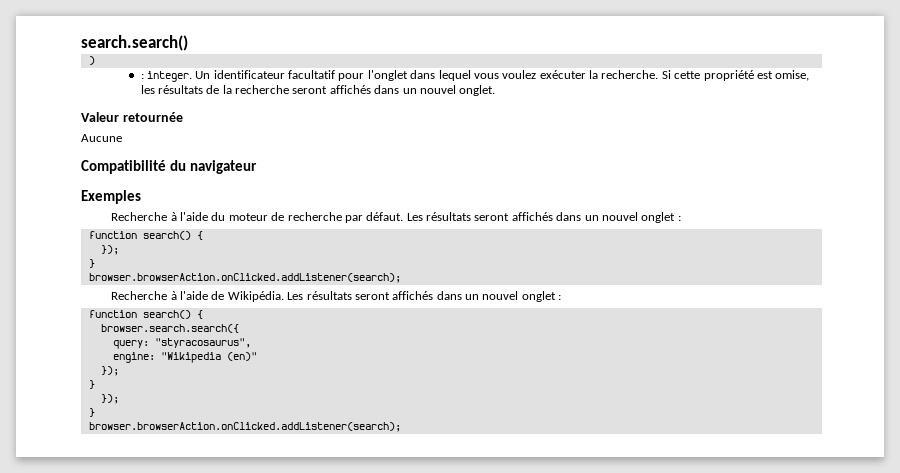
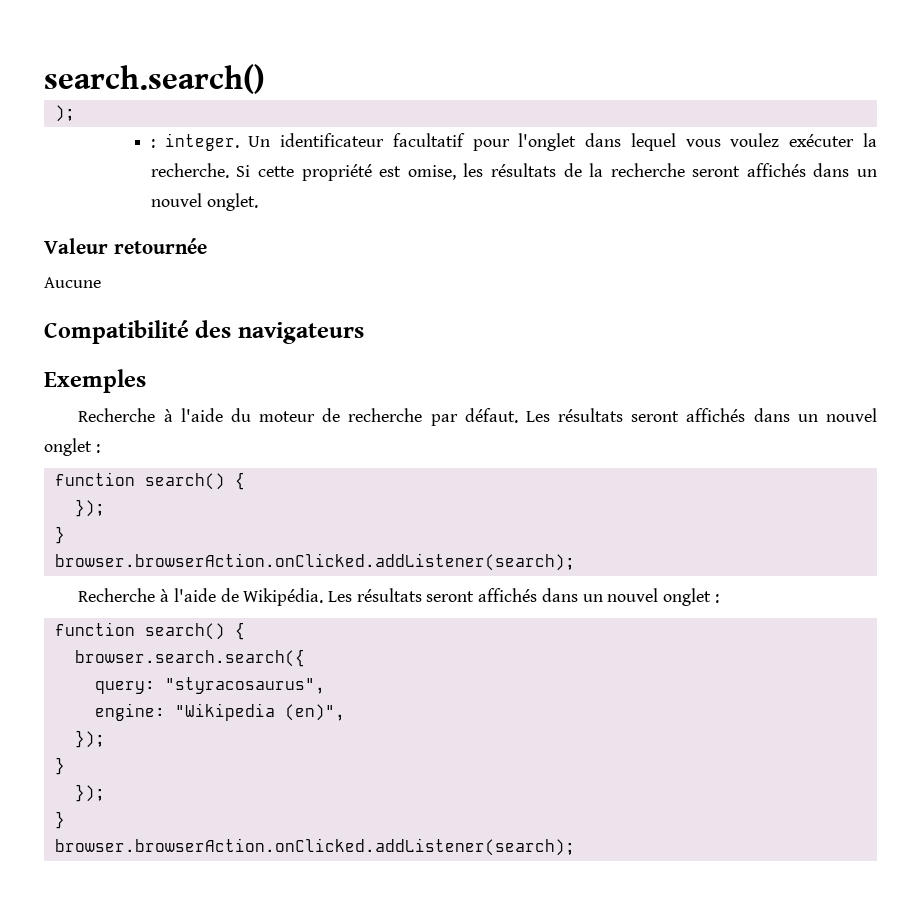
- )
+ );
- Compatibilité du navigateur
+ Compatibilité des navigateurs
- engine: "Wikipedia (en)"
+ engine: "Wikipedia (en)",

